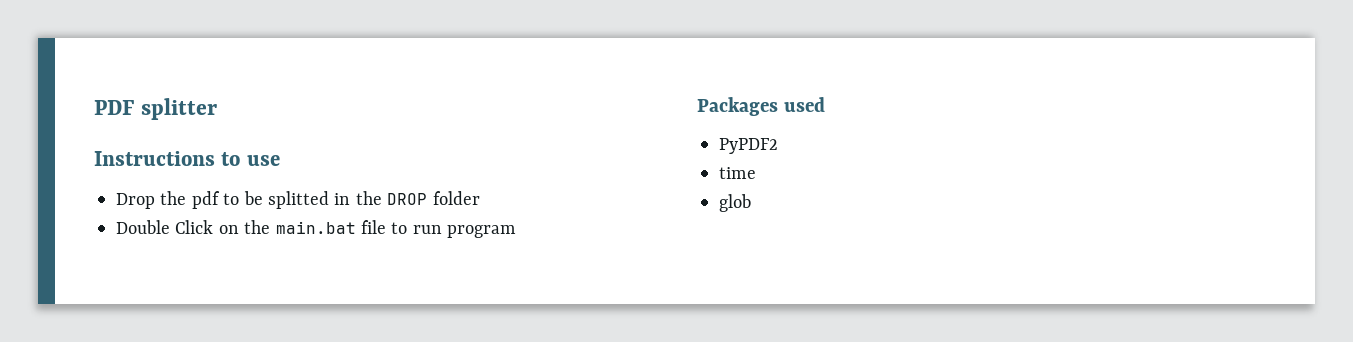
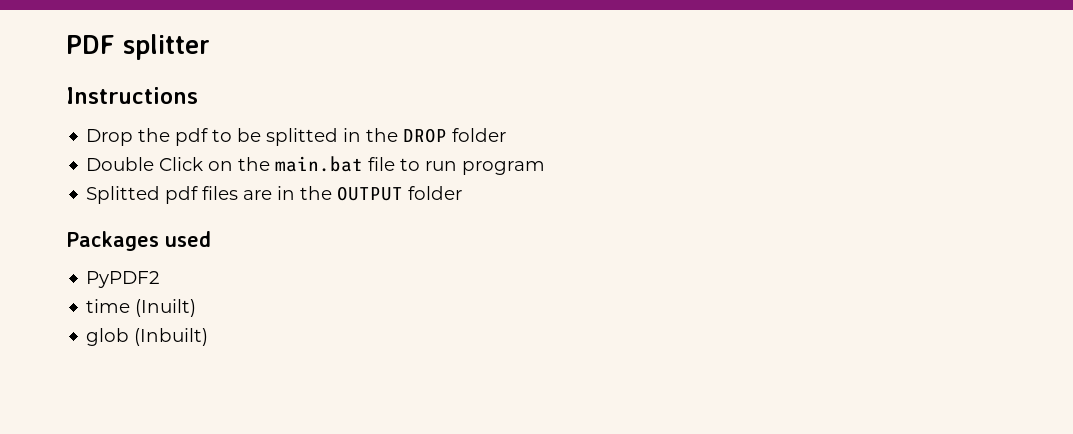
- Instructions to use
+ Instructions
+ Splitted pdf files are in the OUTPUT folder
- time
+ time (Inuilt)
- glob
+ glob (Inbuilt)

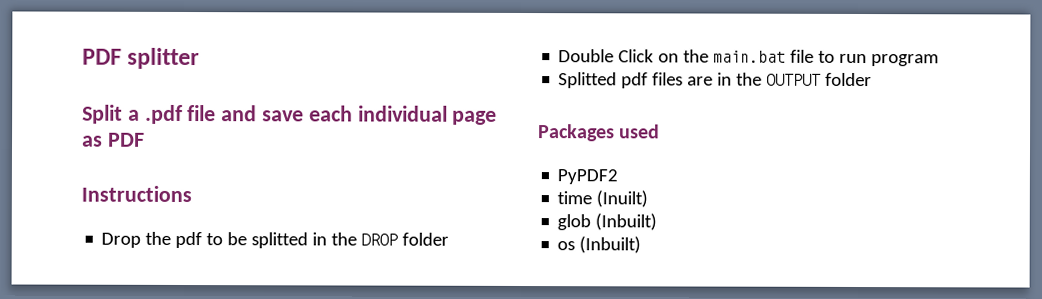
+ Split a .pdf file and save each individual page as PDF
+ os (Inbuilt)

